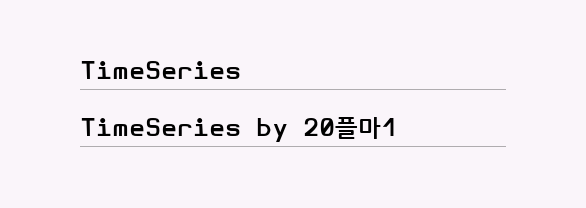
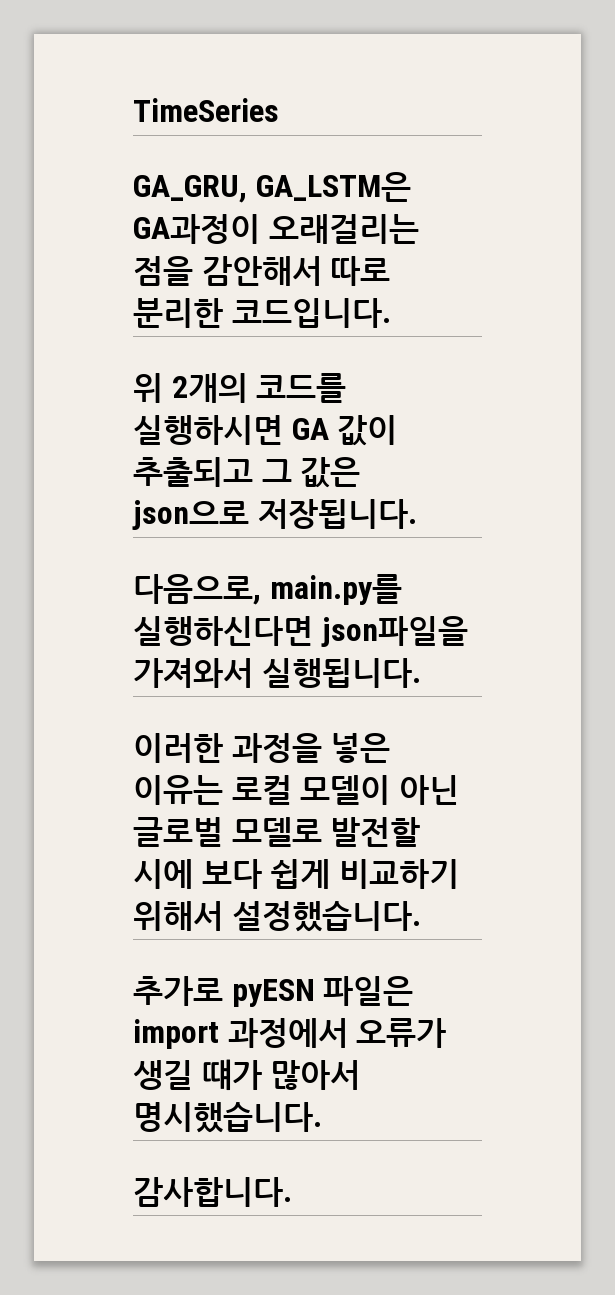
- TimeSeries by 20플마1
+ GA_GRU, GA_LSTM은 GA과정이 오래걸리는 점을 감안해서 따로 분리한 코드입니다.
+ 위 2개의 코드를 실행하시면 GA 값이 추출되고 그 값은 json으로 저장됩니다.
+ 다음으로, main.py를 실행하신다면 json파일을 가져와서 실행됩니다.
+ 이러한 과정을 넣은 이유는 로컬 모델이 아닌 글로벌 모델로 발전할 시에 보다 쉽게 비교하기 위해서 설정했습니다.
+ 추가로 pyESN 파일은 import 과정에서 오류가 생길 떄가 많아서 명시했습니다.
+ 감사합니다.

